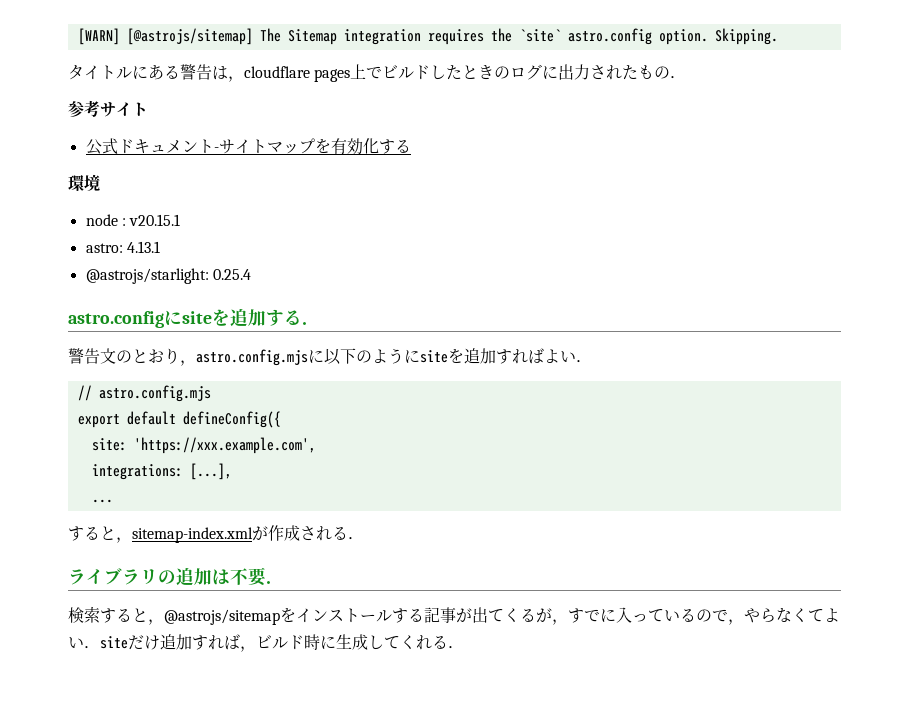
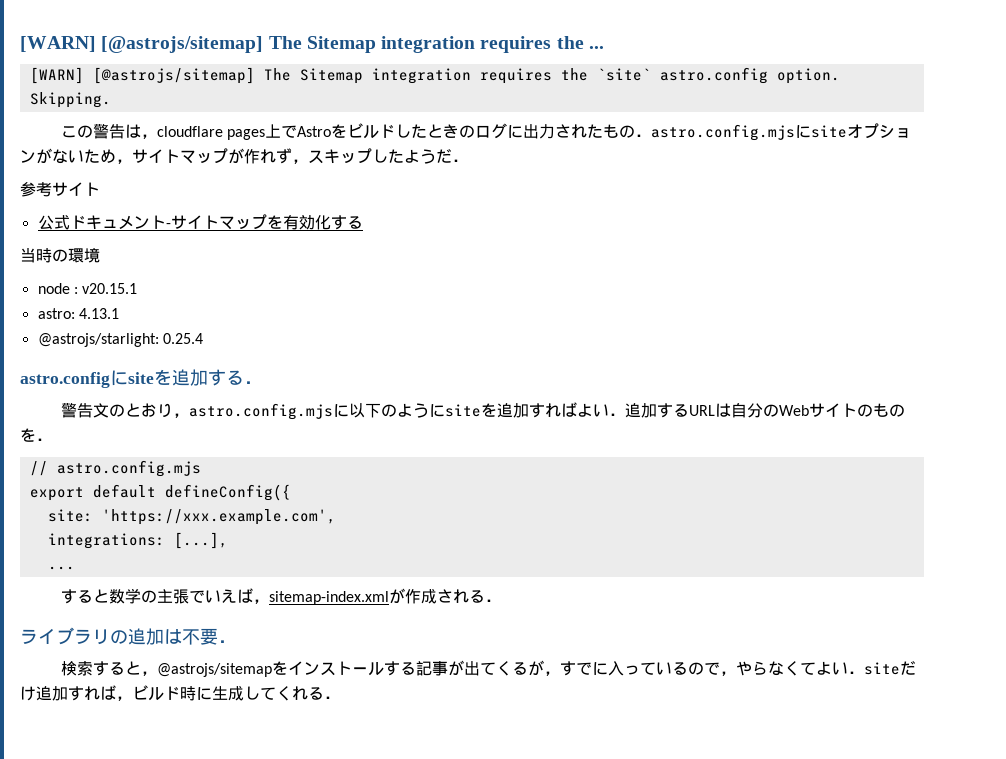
+ [WARN] [@astrojs/sitemap] The Sitemap integration requires the ...
- タイトルにある警告は，cloudflare pages上でビルドしたときのログに出力されたもの．
+ この警告は，cloudflare pages上でAstroをビルドしたときのログに出力されたもの．astro.config.mjsにsiteオプションがないため，サイトマップが作れず，スキップしたようだ．
- 環境
+ 当時の環境
- 警告文のとおり，astro.config.mjsに以下のようにsiteを追加すればよい．
+ 警告文のとおり，astro.config.mjsに以下のようにsiteを追加すればよい．追加するURLは自分のWebサイトのものを．
- すると，sitemap-index.xmlが作成される．
+ すると数学の主張でいえば，sitemap-index.xmlが作成される．

